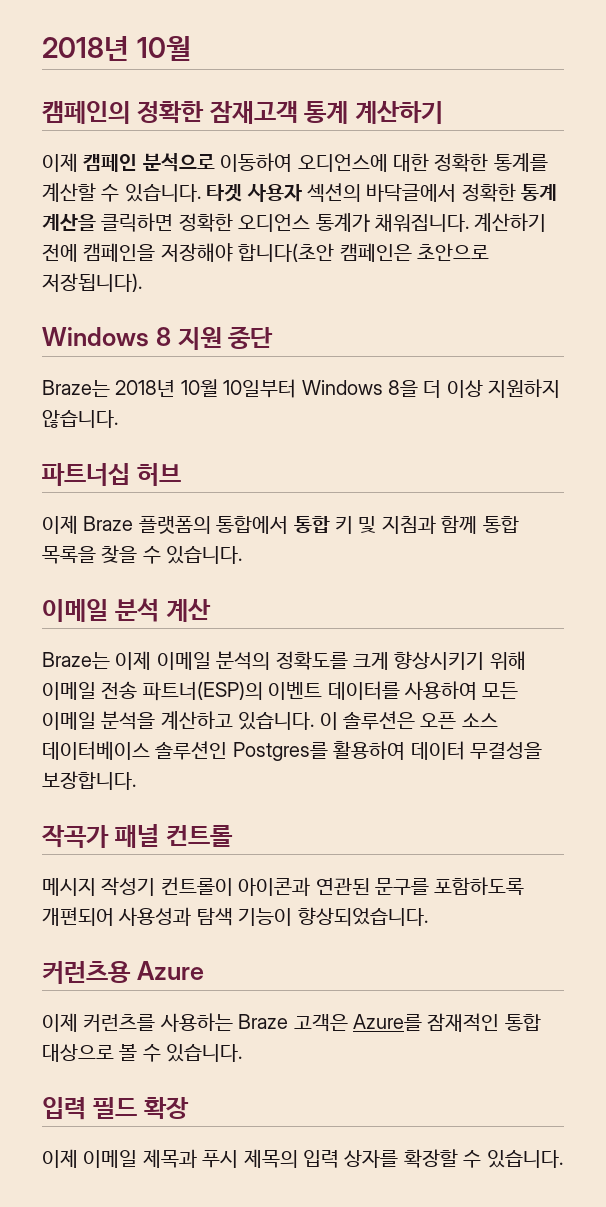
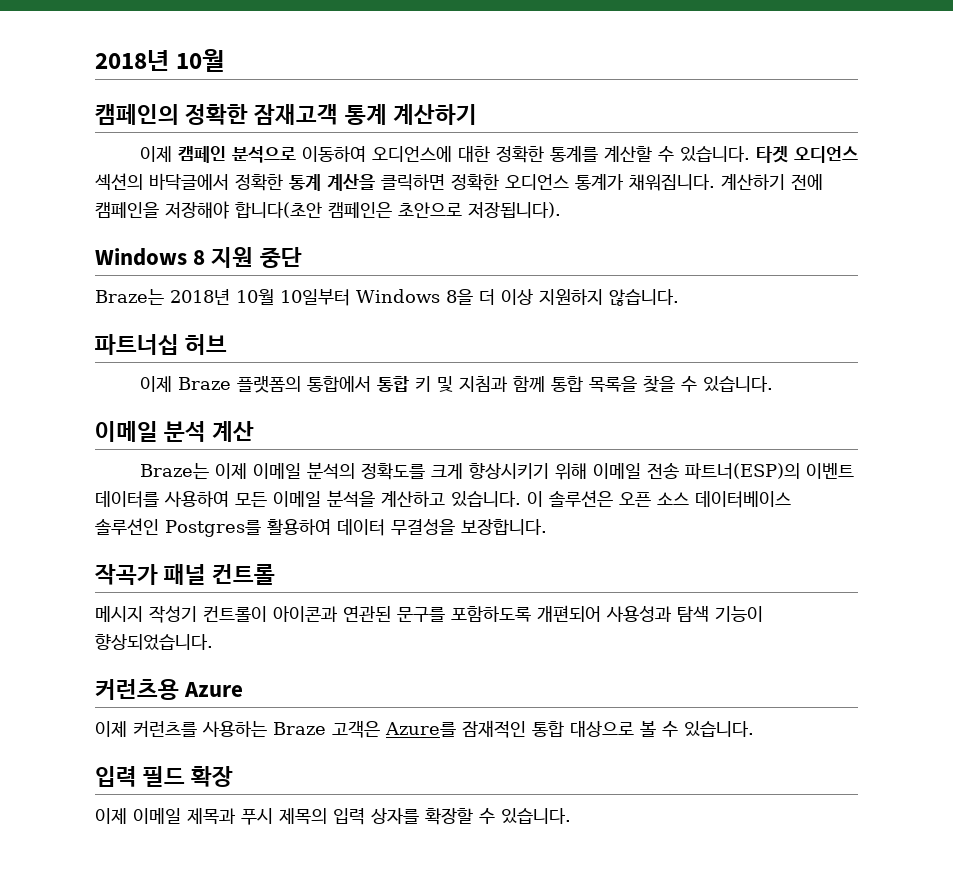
- 타겟 사용자 섹션의 바닥글에서 정확한 통계 계산을 클릭하면 정확한 오디언스 통계가 채워집니다.
+ 타겟 오디언스 섹션의 바닥글에서 정확한 통계 계산을 클릭하면 정확한 오디언스 통계가 채워집니다.

